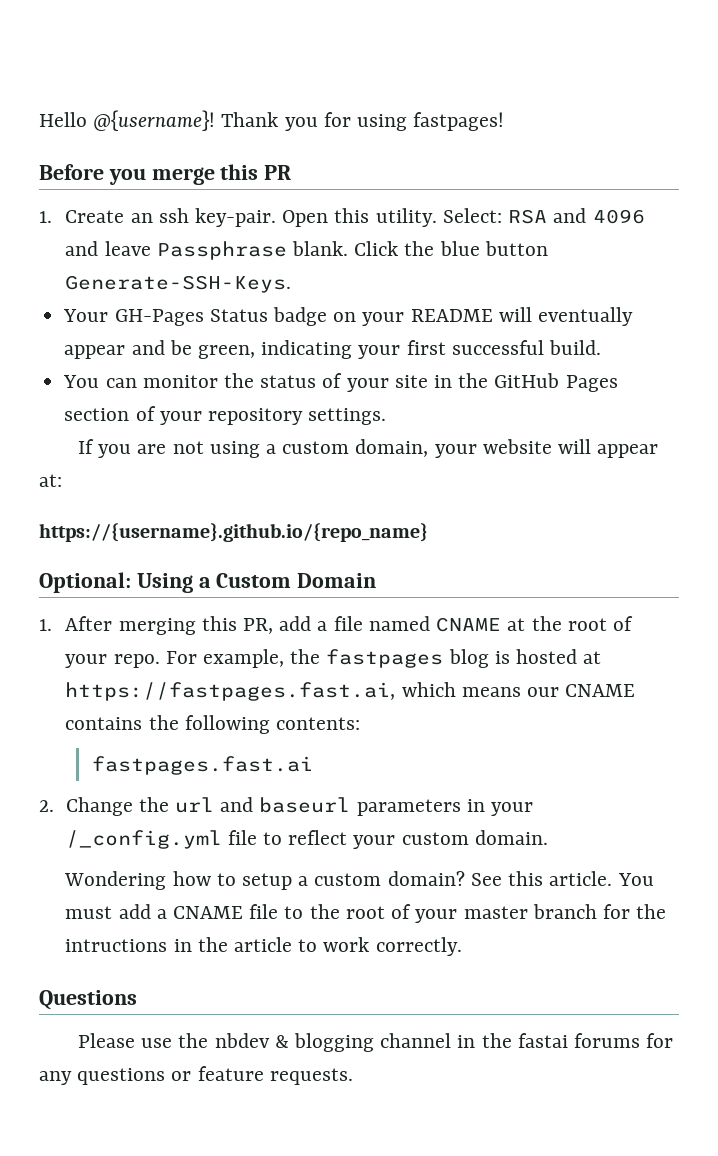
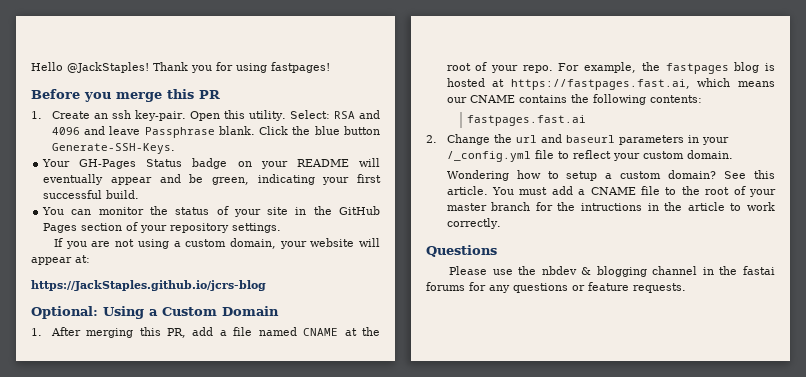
- Hello @{username}!
+ Hello @JackStaples!
- https://{username}.github.io/{repo_name}
+ https://JackStaples.github.io/jcrs-blog

